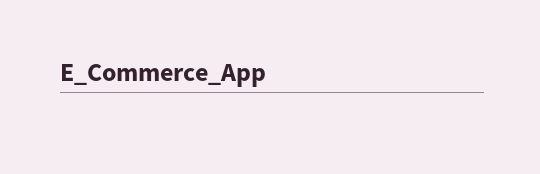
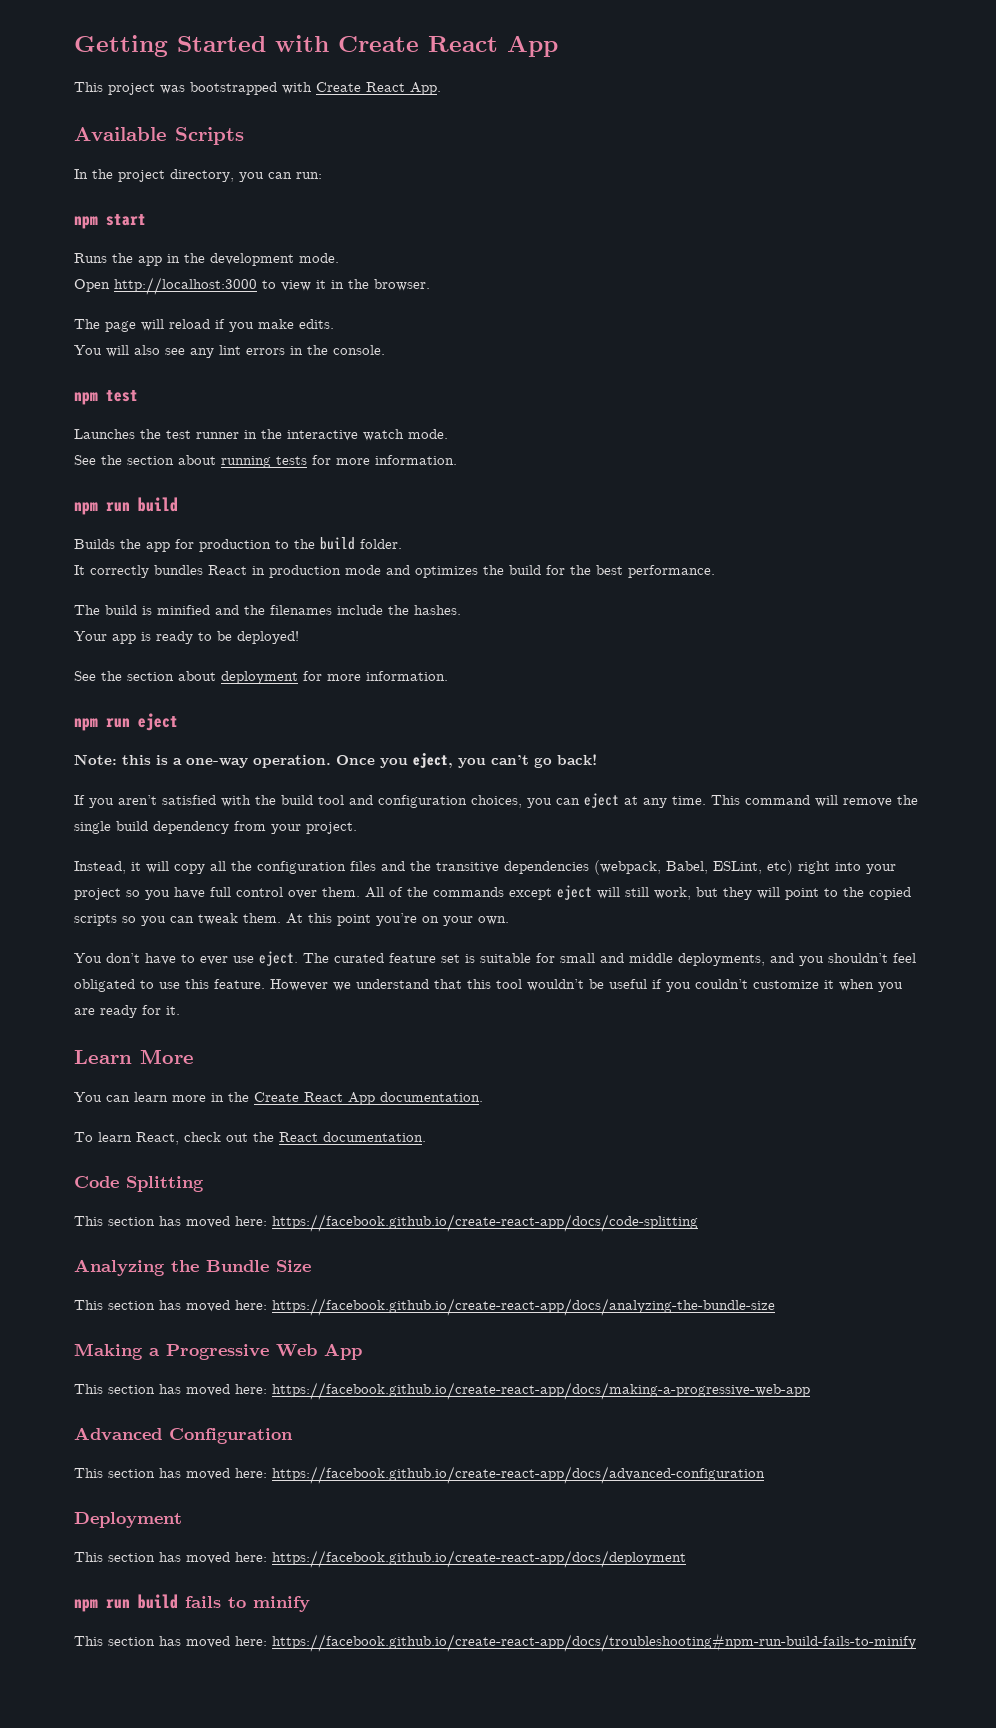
- E_Commerce_App
+ Getting Started with Create React App
+ This project was bootstrapped with Create React App.
+ Available Scripts
+ In the project directory, you can run:
+ npm start
+ Runs the app in the development mode.
+ Open http://localhost:3000 to view it in the browser.
+ The page will reload if you make edits.
+ You will also see any lint errors in the console.
+ npm test
+ Launches the test runner in the interactive watch mode.
+ See the section about running tests for more information.
+ npm run build
+ Builds the app for production to the build folder.
+ It correctly bundles React in production mode and optimizes the build for the best performance.
+ The build is minified and the filenames include the hashes.
+ Your app is ready to be deployed!
+ See the section about deployment for more information.
+ npm run eject
+ Note: this is a one-way operation. Once you eject, you can’t go back!
+ If you aren’t satisfied with the build tool and configuration choices, you can eject at any time. This command will remove the single build dependency from your project.
+ Instead, it will copy all the configuration files and the transitive dependencies (webpack, Babel, ESLint, etc) right into your project so you have full control over them. All of the commands except eject will still work, but they will point to the copied scripts so you can tweak them. At this point you’re on your own.
+ You don’t have to ever use eject. The curated feature set is suitable for small and middle deployments, and you shouldn’t feel obligated to use this feature. However we understand that this tool wouldn’t be useful if you couldn’t customize it when you are ready for it.
+ Learn More
+ You can learn more in the Create React App documentation.
+ To learn React, check out the React documentation.
+ Code Splitting
+ This section has moved here: https://facebook.github.io/create-react-app/docs/code-splitting
+ Analyzing the Bundle Size
+ This section has moved here: https://facebook.github.io/create-react-app/docs/analyzing-the-bundle-size
+ Making a Progressive Web App
+ This section has moved here: https://facebook.github.io/create-react-app/docs/making-a-progressive-web-app
+ Advanced Configuration
+ This section has moved here: https://facebook.github.io/create-react-app/docs/advanced-configuration
+ Deployment
+ This section has moved here: https://facebook.github.io/create-react-app/docs/deployment
+ npm run build fails to minify
+ This section has moved here: https://facebook.github.io/create-react-app/docs/troubleshooting#npm-run-build-fails-to-minify

